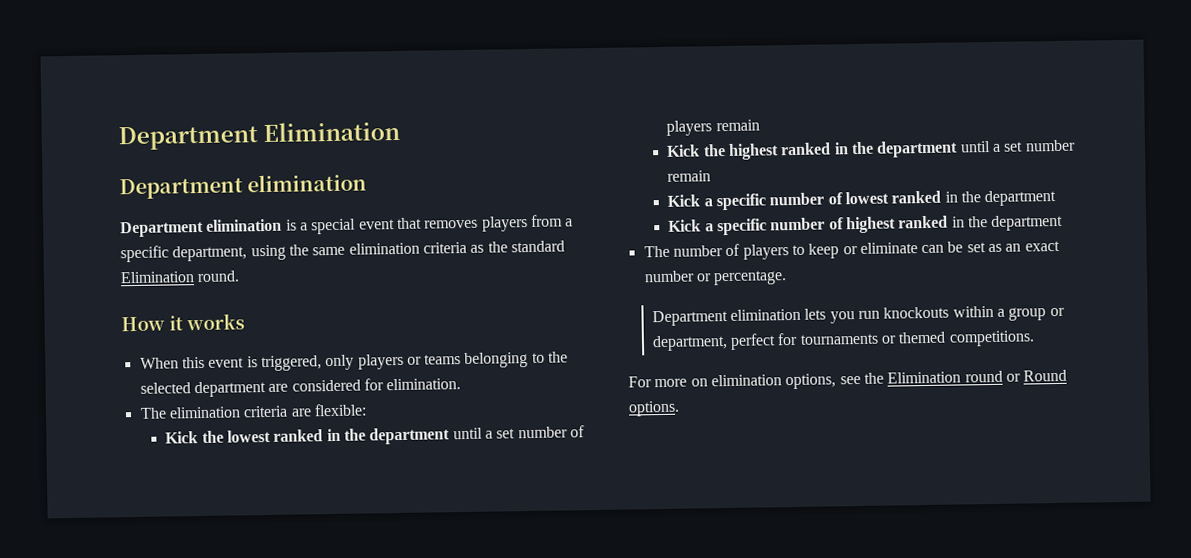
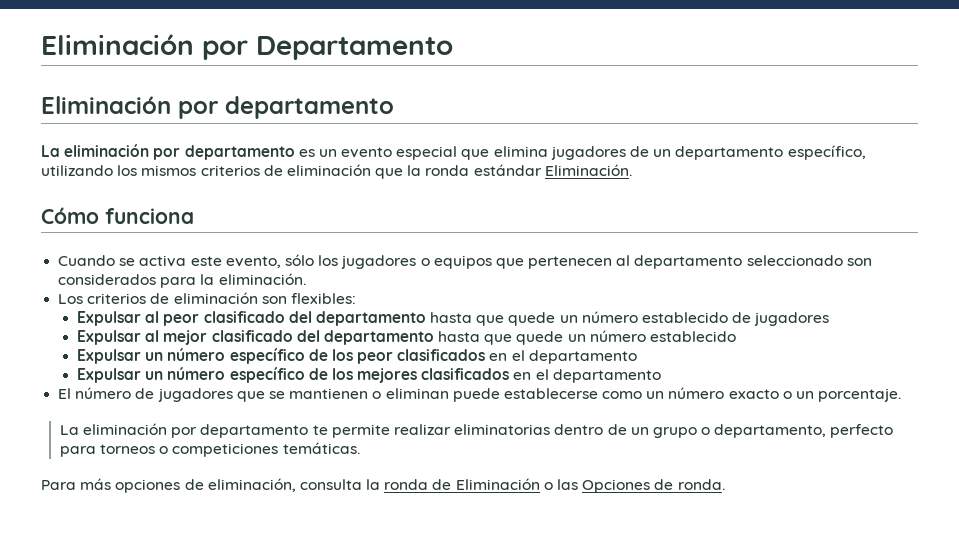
- Department Elimination
- Department elimination
- Department elimination is a special event that removes players from a specific department, using the same elimination criteria as the standard Elimination round.
- How it works
- When this event is triggered, only players or teams belonging to the selected department are considered for elimination.
- The elimination criteria are flexible:
- Kick the lowest ranked in the department until a set number of players remain
- Kick the highest ranked in the department until a set number remain
- Kick a specific number of lowest ranked in the department
- Kick a specific number of highest ranked in the department
- The number of players to keep or eliminate can be set as an exact number or percentage.
- Department elimination lets you run knockouts within a group or department, perfect for tournaments or themed competitions.
- For more on elimination options, see the Elimination round or Round options.
+ Eliminación por Departamento
+ Eliminación por departamento
+ La eliminación por departamento es un evento especial que elimina jugadores de un departamento específico, utilizando los mismos criterios de eliminación que la ronda estándar Eliminación.
+ Cómo funciona
+ Cuando se activa este evento, sólo los jugadores o equipos que pertenecen al departamento seleccionado son considerados para la eliminación.
+ Los criterios de eliminación son flexibles:
+ Expulsar al peor clasificado del departamento hasta que quede un número establecido de jugadores
+ Expulsar al mejor clasificado del departamento hasta que quede un número establecido
+ Expulsar un número específico de los peor clasificados en el departamento
+ Expulsar un número específico de los mejores clasificados en el departamento
+ El número de jugadores que se mantienen o eliminan puede establecerse como un número exacto o un porcentaje.
+ La eliminación por departamento te permite realizar eliminatorias dentro de un grupo o departamento, perfecto para torneos o competiciones temáticas.
+ Para más opciones de eliminación, consulta la ronda de Eliminación o las Opciones de ronda.

